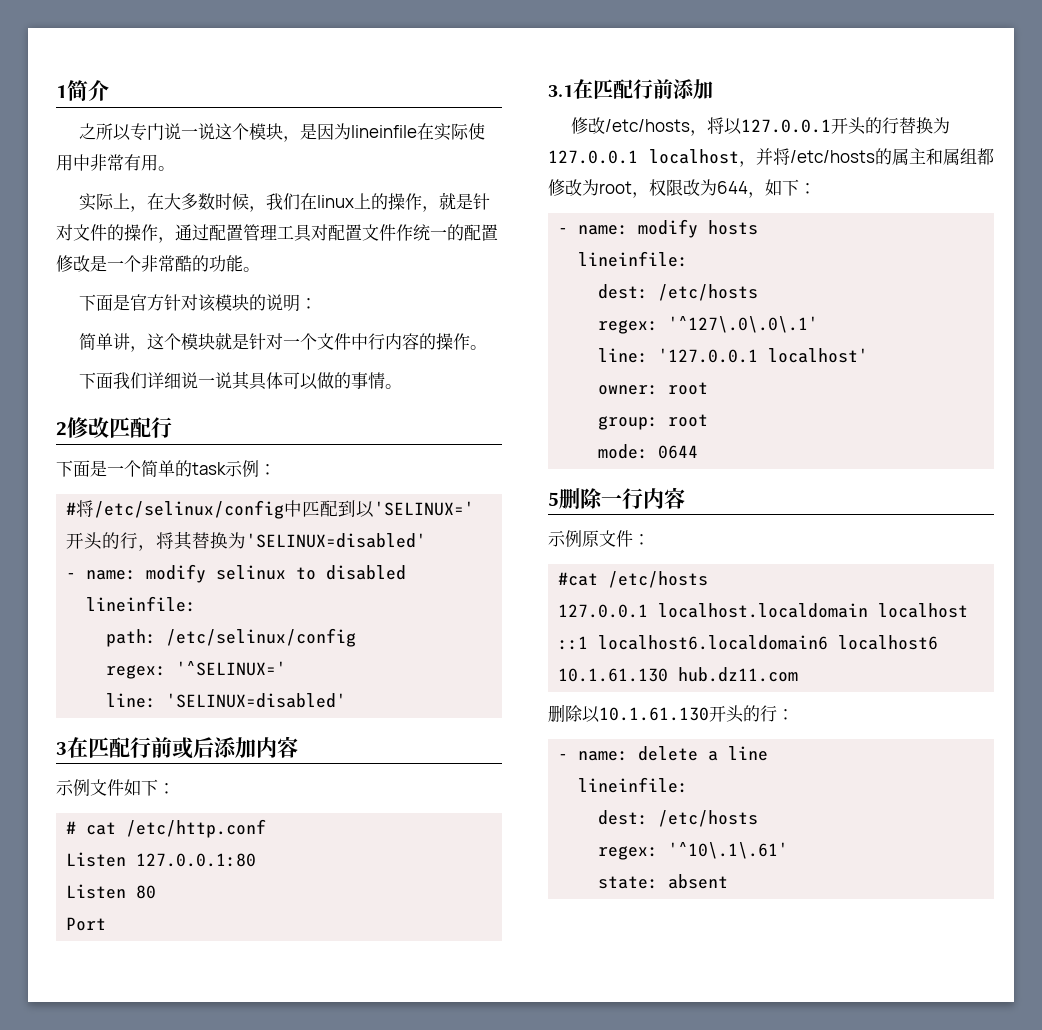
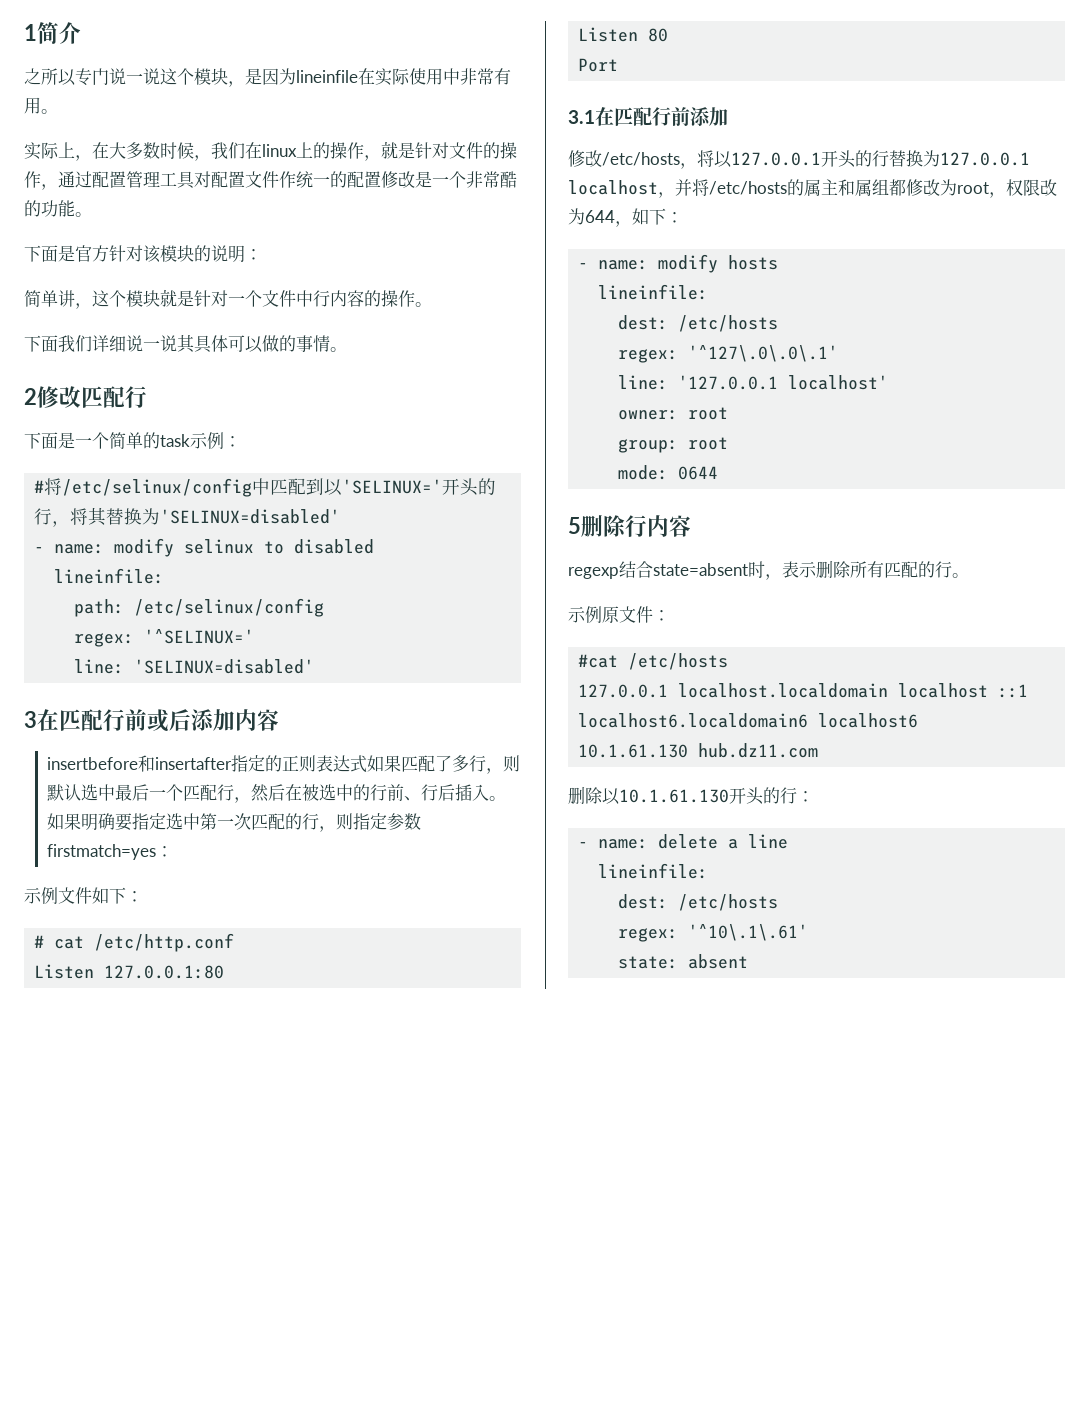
+ insertbefore和insertafter指定的正则表达式如果匹配了多行，则默认选中最后一个匹配行，然后在被选中的行前、行后插入。如果明确要指定选中第一次匹配的行，则指定参数firstmatch=yes：
- 5删除一行内容
+ 5删除行内容
+ regexp结合state=absent时，表示删除所有匹配的行。

